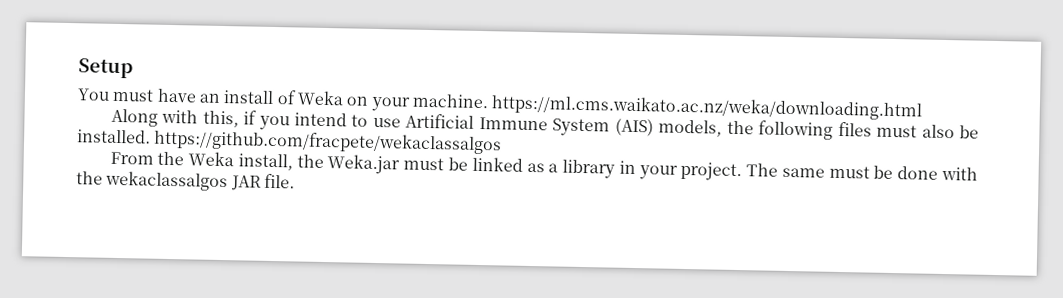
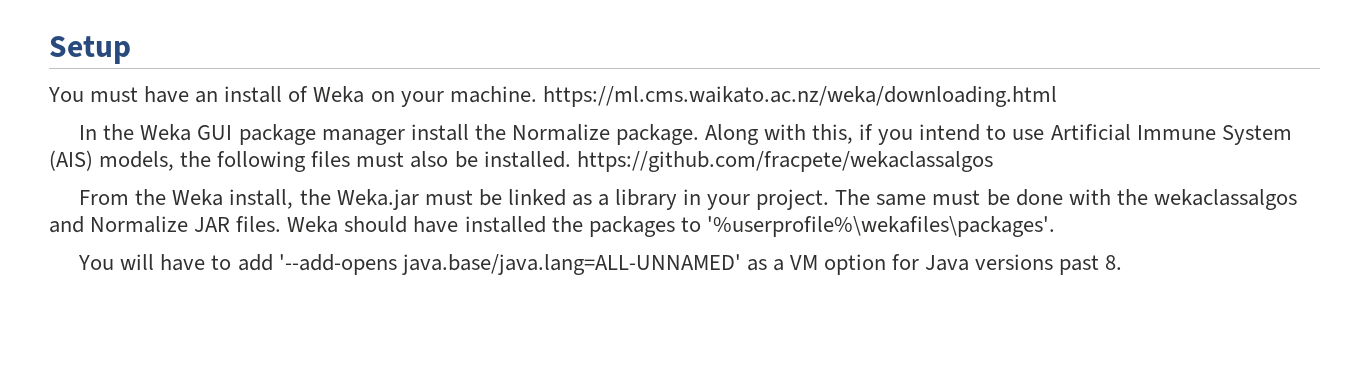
+ In the Weka GUI package manager install the Normalize package.
- The same must be done with the wekaclassalgos JAR file.
+ The same must be done with the wekaclassalgos and Normalize JAR files. Weka should have installed the packages to '%userprofile%\wekafiles\packages'.
+ You will have to add '--add-opens java.base/java.lang=ALL-UNNAMED' as a VM option for Java versions past 8.

